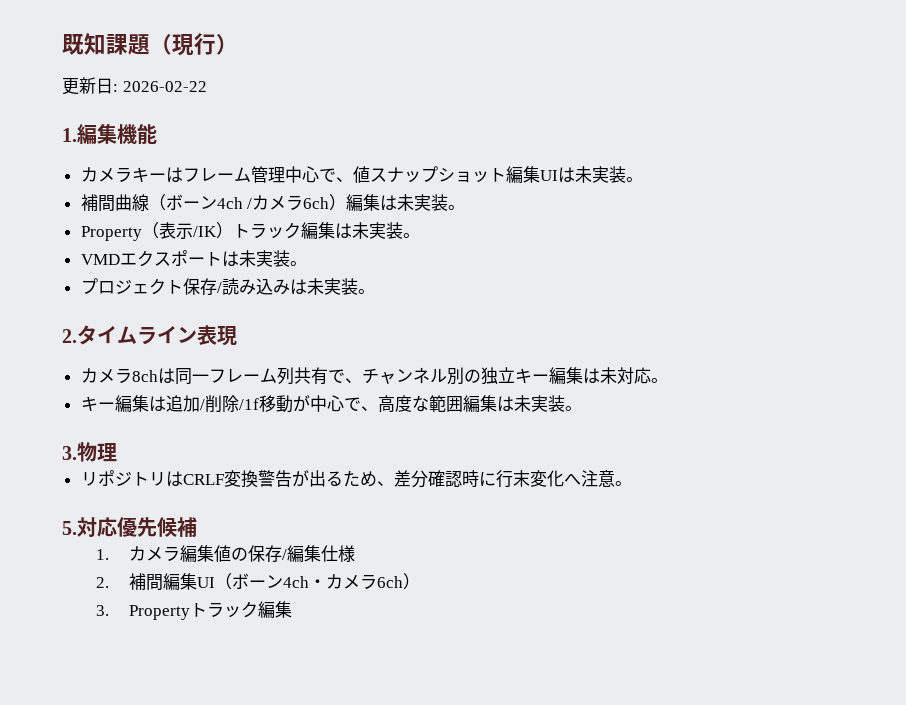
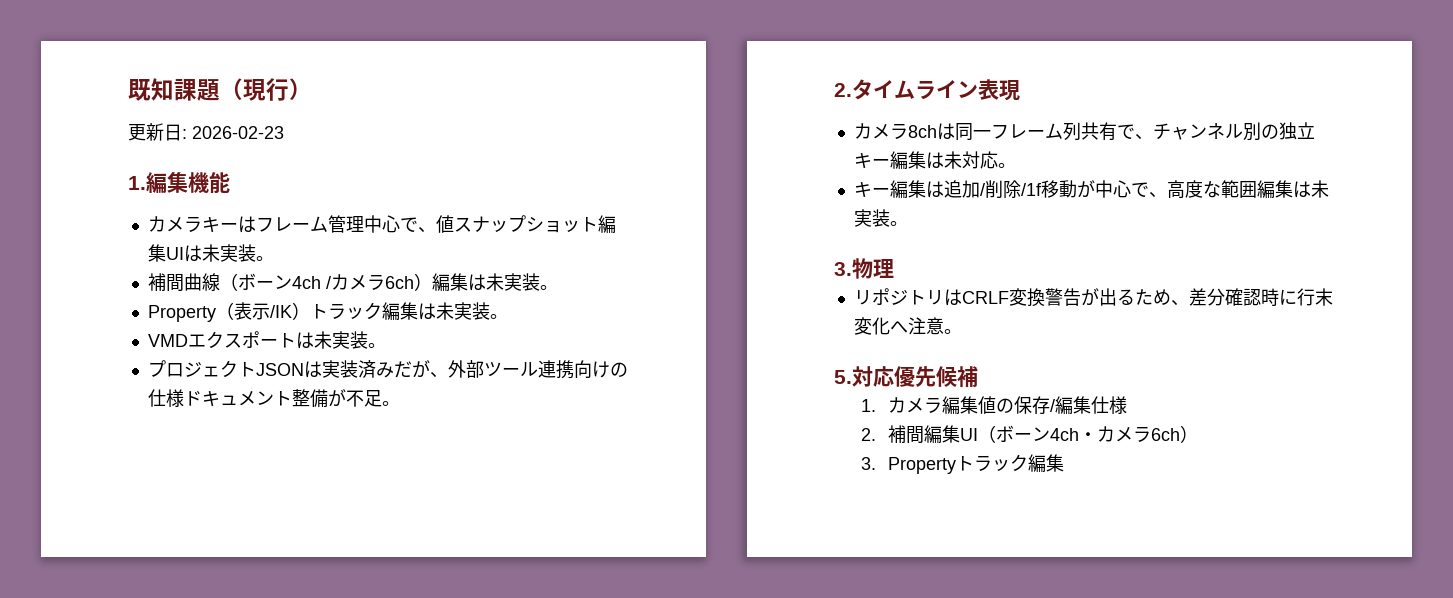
- 更新日: 2026-02-22
+ 更新日: 2026-02-23
- プロジェクト保存/読み込みは未実装。
+ プロジェクトJSONは実装済みだが、外部ツール連携向けの仕様ドキュメント整備が不足。

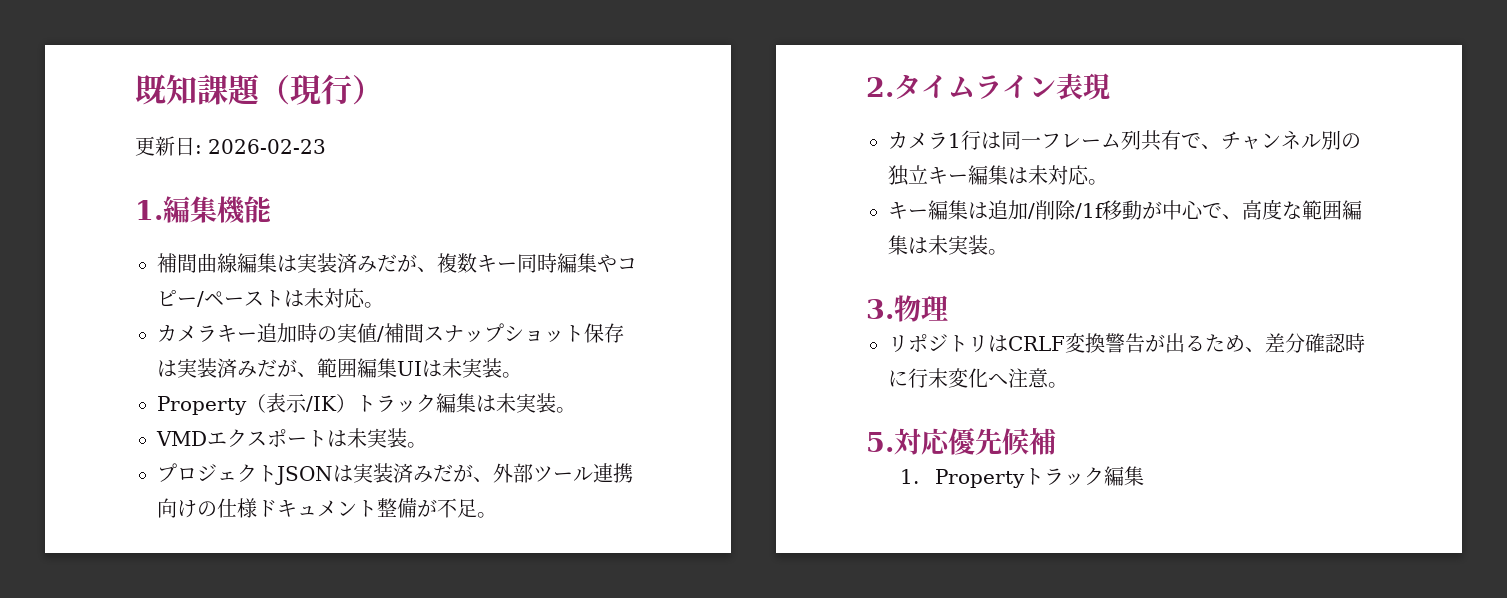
- カメラキーはフレーム管理中心で、値スナップショット編集UIは未実装。
+ 補間曲線編集は実装済みだが、複数キー同時編集やコピー/ペーストは未対応。
+ カメラキー追加時の実値/補間スナップショット保存は実装済みだが、範囲編集UIは未実装。
- 補間曲線（ボーン4ch /カメラ6ch）編集は未実装。
- カメラ8chは同一フレーム列共有で、チャンネル別の独立キー編集は未対応。
+ カメラ1行は同一フレーム列共有で、チャンネル別の独立キー編集は未対応。
- 1.カメラ編集値の保存/編集仕様
- 2.補間編集UI（ボーン4ch・カメラ6ch）
- 3. Propertyトラック編集
+ 1. Propertyトラック編集

